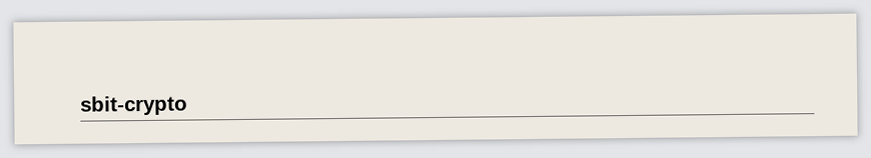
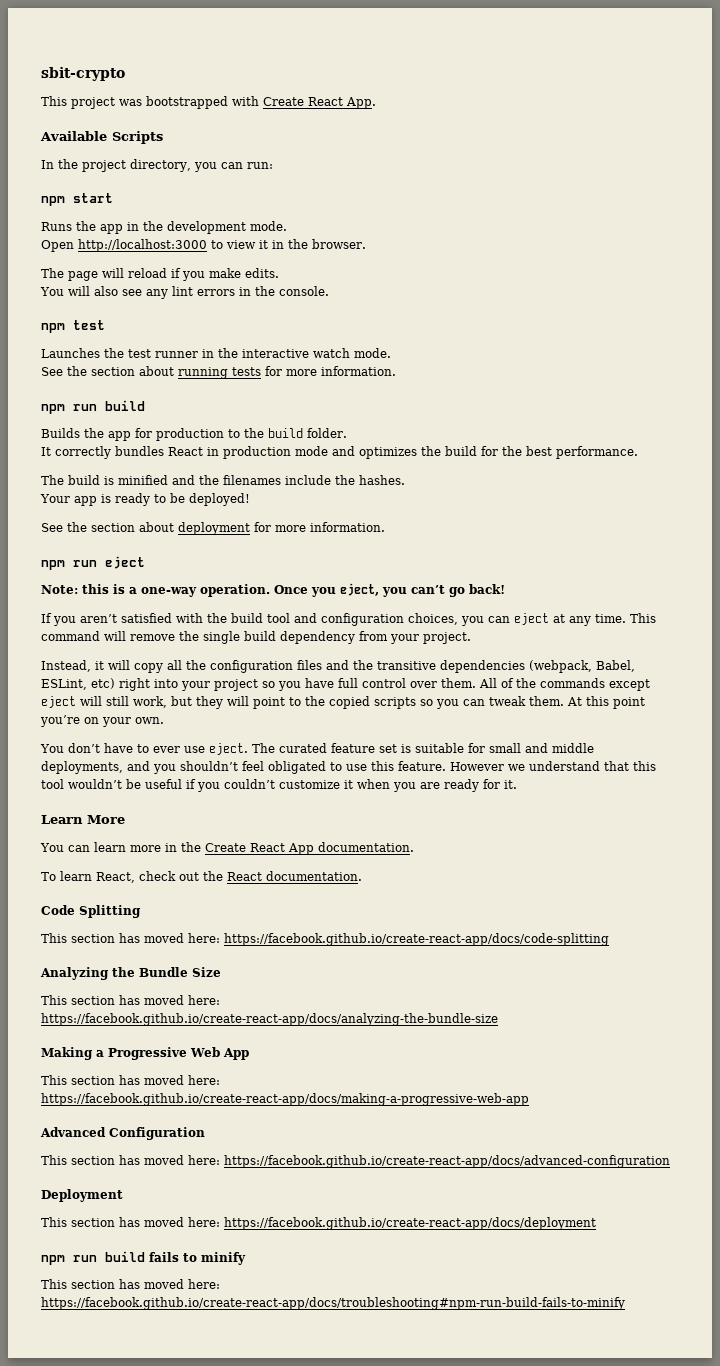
+ This project was bootstrapped with Create React App.
+ Available Scripts
+ In the project directory, you can run:
+ npm start
+ Runs the app in the development mode.
+ Open http://localhost:3000 to view it in the browser.
+ The page will reload if you make edits.
+ You will also see any lint errors in the console.
+ npm test
+ Launches the test runner in the interactive watch mode.
+ See the section about running tests for more information.
+ npm run build
+ Builds the app for production to the build folder.
+ It correctly bundles React in production mode and optimizes the build for the best performance.
+ The build is minified and the filenames include the hashes.
+ Your app is ready to be deployed!
+ See the section about deployment for more information.
+ npm run eject
+ Note: this is a one-way operation. Once you eject, you can’t go back!
+ If you aren’t satisfied with the build tool and configuration choices, you can eject at any time. This command will remove the single build dependency from your project.
+ Instead, it will copy all the configuration files and the transitive dependencies (webpack, Babel, ESLint, etc) right into your project so you have full control over them. All of the commands except eject will still work, but they will point to the copied scripts so you can tweak them. At this point you’re on your own.
+ You don’t have to ever use eject. The curated feature set is suitable for small and middle deployments, and you shouldn’t feel obligated to use this feature. However we understand that this tool wouldn’t be useful if you couldn’t customize it when you are ready for it.
+ Learn More
+ You can learn more in the Create React App documentation.
+ To learn React, check out the React documentation.
+ Code Splitting
+ This section has moved here: https://facebook.github.io/create-react-app/docs/code-splitting
+ Analyzing the Bundle Size
+ This section has moved here: https://facebook.github.io/create-react-app/docs/analyzing-the-bundle-size
+ Making a Progressive Web App
+ This section has moved here: https://facebook.github.io/create-react-app/docs/making-a-progressive-web-app
+ Advanced Configuration
+ This section has moved here: https://facebook.github.io/create-react-app/docs/advanced-configuration
+ Deployment
+ This section has moved here: https://facebook.github.io/create-react-app/docs/deployment
+ npm run build fails to minify
+ This section has moved here: https://facebook.github.io/create-react-app/docs/troubleshooting#npm-run-build-fails-to-minify

